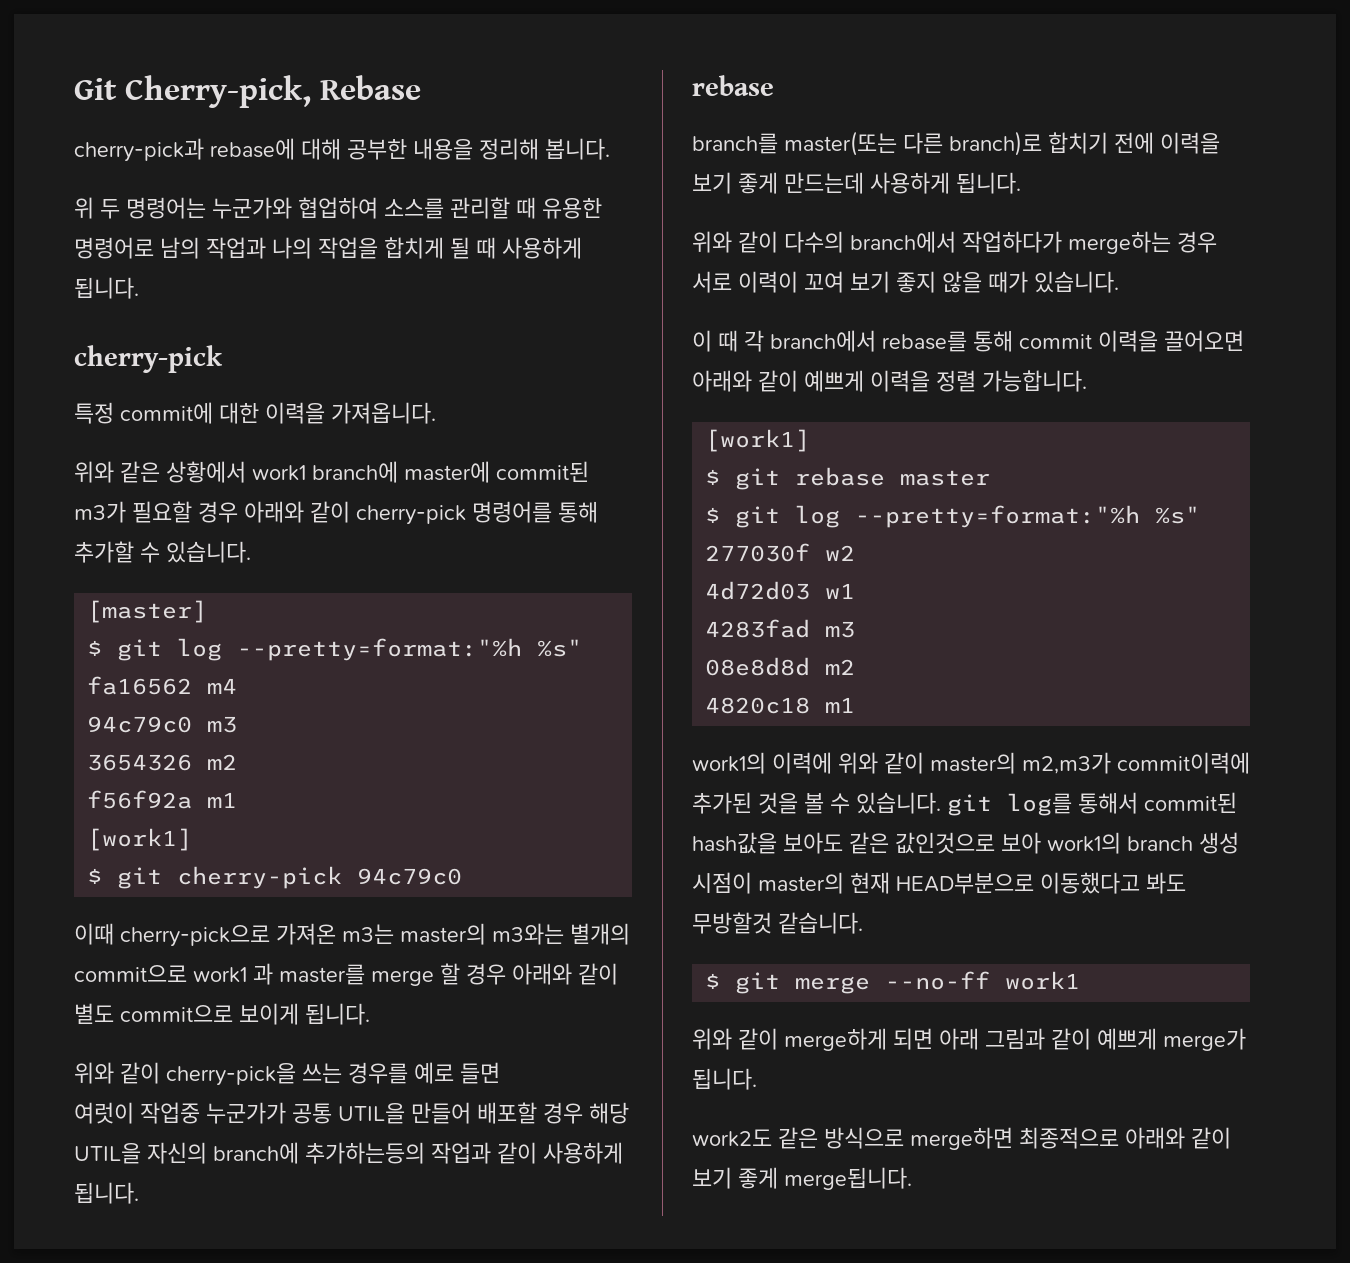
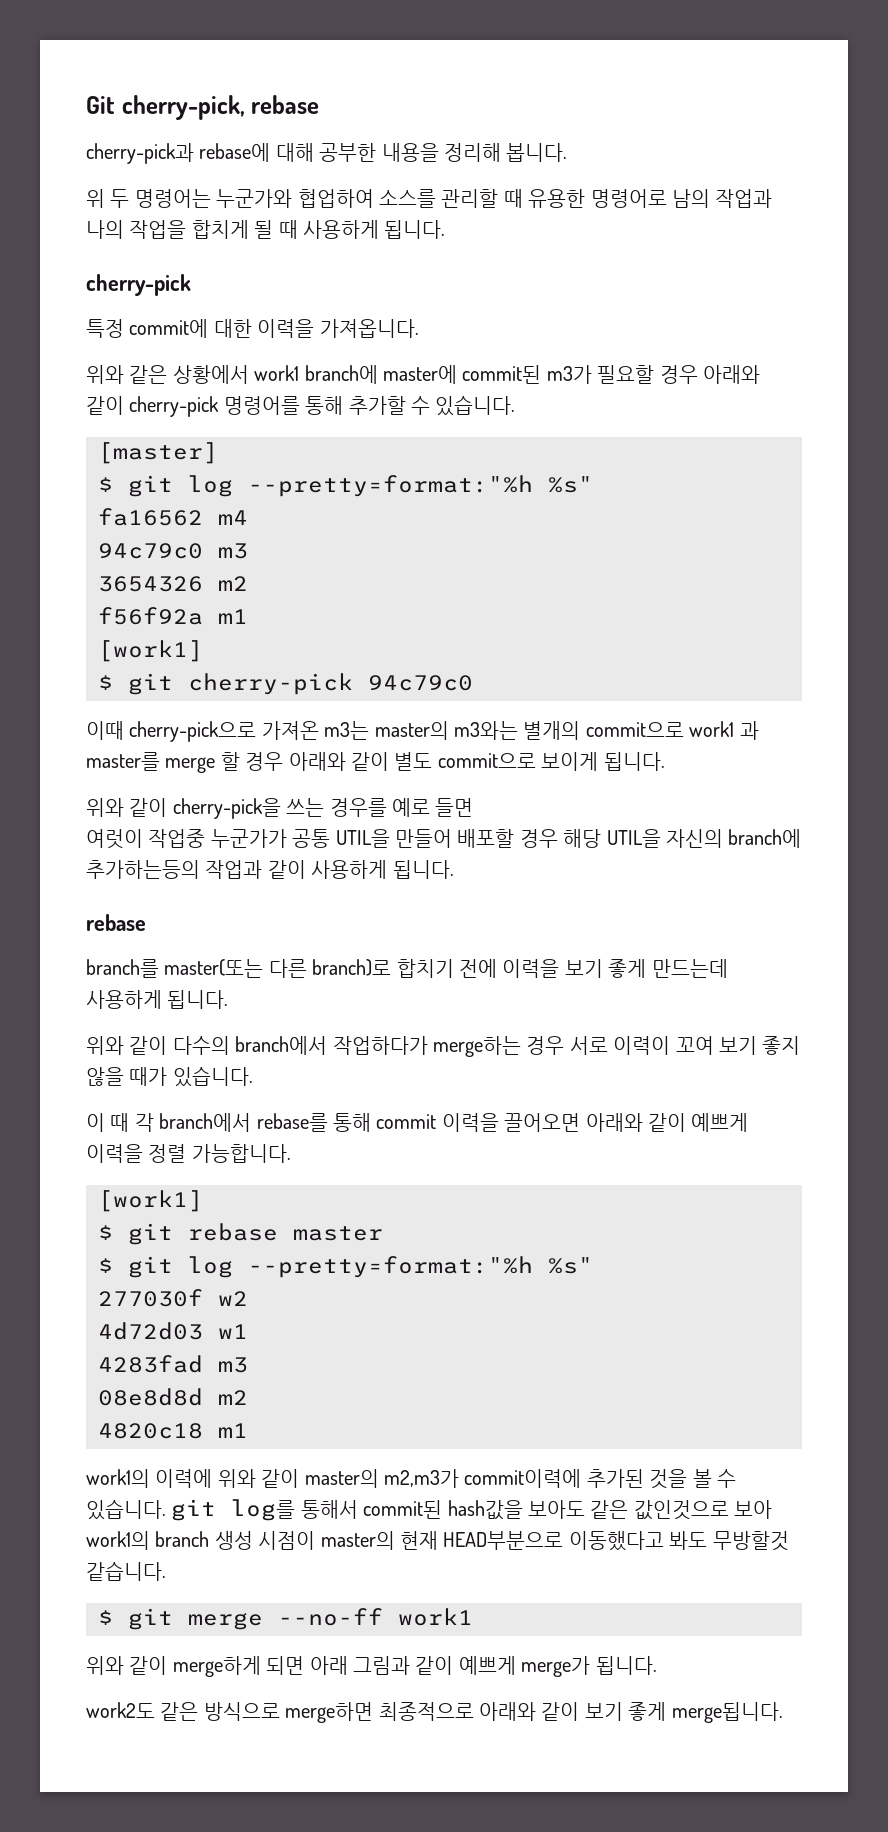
- Git Cherry-pick, Rebase
+ Git cherry-pick, rebase

